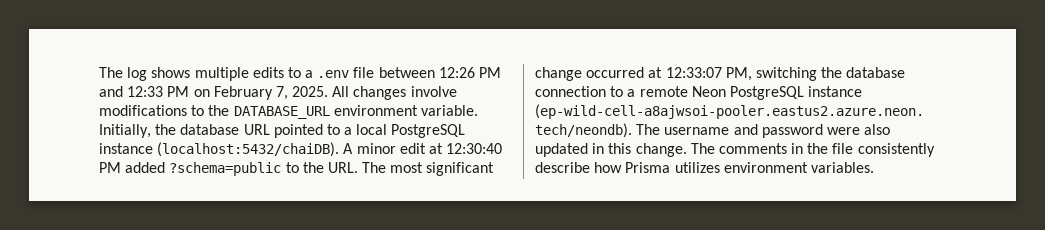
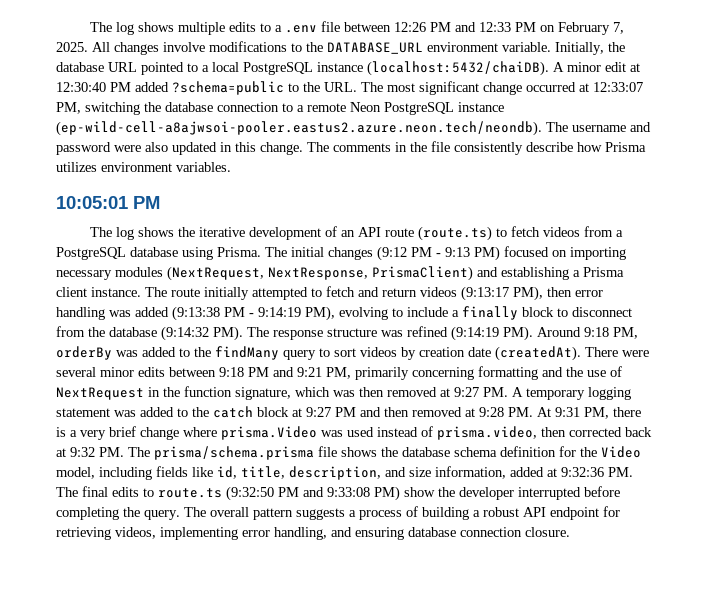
+ 10:05:01 PM
+ The log shows the iterative development of an API route (route.ts) to fetch videos from a PostgreSQL database using Prisma. The initial changes (9:12 PM - 9:13 PM) focused on importing necessary modules (NextRequest, NextResponse, PrismaClient) and establishing a Prisma client instance. The route initially attempted to fetch and return videos (9:13:17 PM), then error handling was added (9:13:38 PM - 9:14:19 PM), evolving to include a finally block to disconnect from the database (9:14:32 PM). The response structure was refined (9:14:19 PM). Around 9:18 PM, orderBy was added to the findMany query to sort videos by creation date (createdAt). There were several minor edits between 9:18 PM and 9:21 PM, primarily concerning formatting and the use of NextRequest in the function signature, which was then removed at 9:27 PM. A temporary logging statement was added to the catch block at 9:27 PM and then removed at 9:28 PM. At 9:31 PM, there is a very brief change where prisma.Video was used instead of prisma.video, then corrected back at 9:32 PM. The prisma/schema.prisma file shows the database schema definition for the Video model, including fields like id, title, description, and size information, added at 9:32:36 PM. The final edits to route.ts (9:32:50 PM and 9:33:08 PM) show the developer interrupted before completing the query. The overall pattern suggests a process of building a robust API endpoint for retrieving videos, implementing error handling, and ensuring database connection closure.

